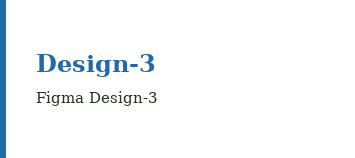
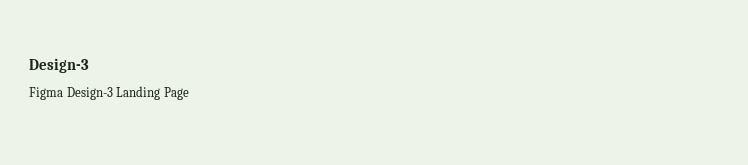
- Figma Design-3
+ Figma Design-3 Landing Page

